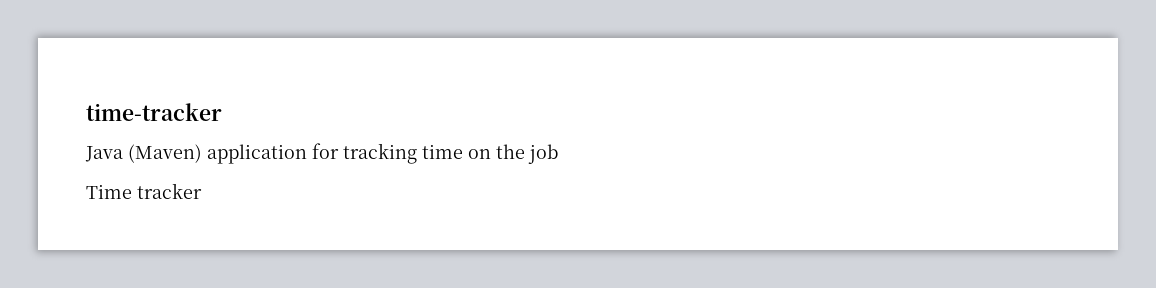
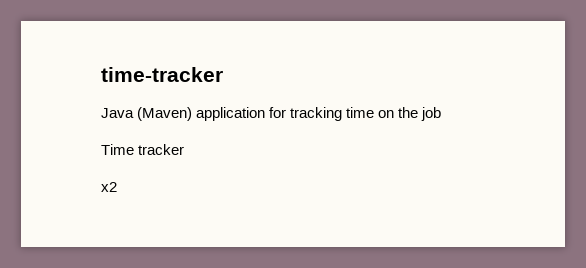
+ x2

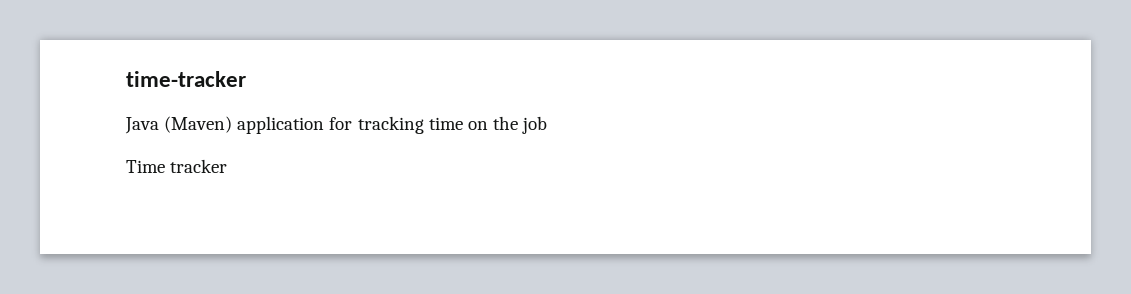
- x2

